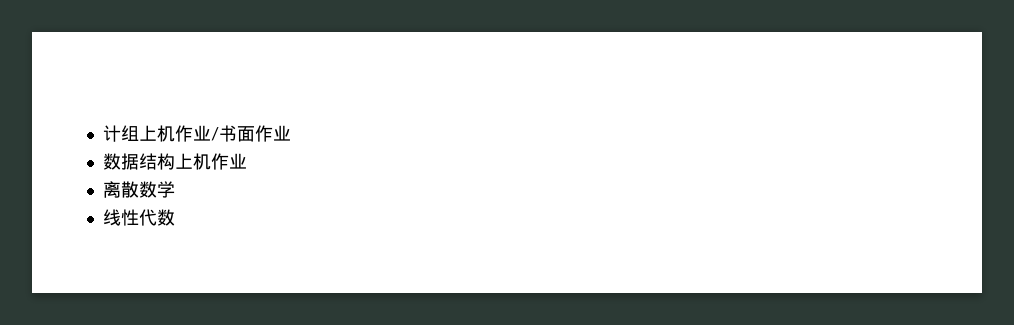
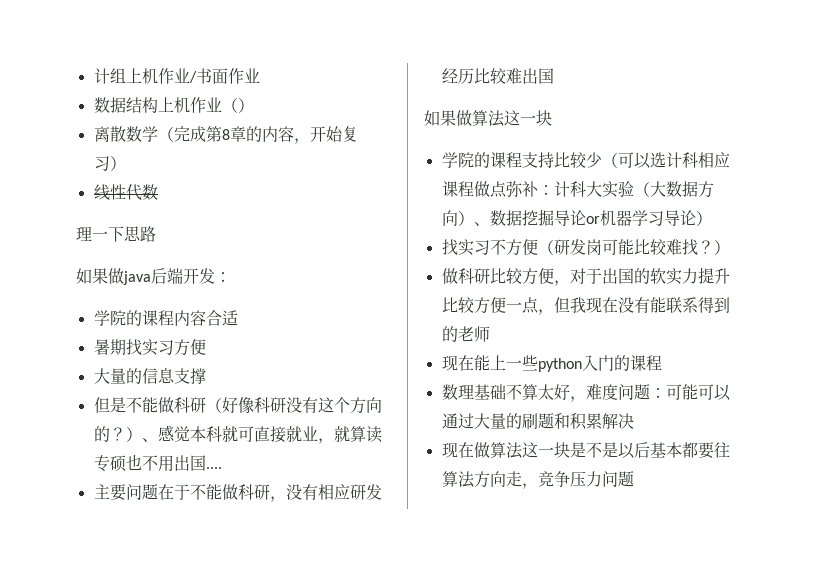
- 数据结构上机作业
+ 数据结构上机作业（）
- 离散数学
+ 离散数学（完成第8章的内容，开始复习）
  线性代数
+ 理一下思路
+ 如果做java后端开发：
+ 学院的课程内容合适
+ 暑期找实习方便
+ 大量的信息支撑
+ 但是不能做科研（好像科研没有这个方向的？）、感觉本科就可直接就业，就算读专硕也不用出国....
+ 主要问题在于不能做科研，没有相应研发经历比较难出国
+ 如果做算法这一块
+ 学院的课程支持比较少（可以选计科相应课程做点弥补：计科大实验（大数据方向）、数据挖掘导论or机器学习导论）
+ 找实习不方便（研发岗可能比较难找？）
+ 做科研比较方便，对于出国的软实力提升比较方便一点，但我现在没有能联系得到的老师
+ 现在能上一些python入门的课程
+ 数理基础不算太好，难度问题：可能可以通过大量的刷题和积累解决
+ 现在做算法这一块是不是以后基本都要往算法方向走，竞争压力问题

